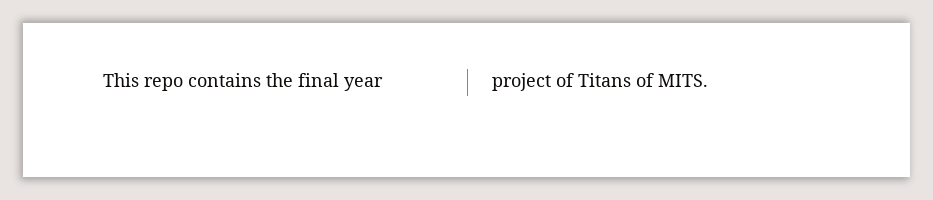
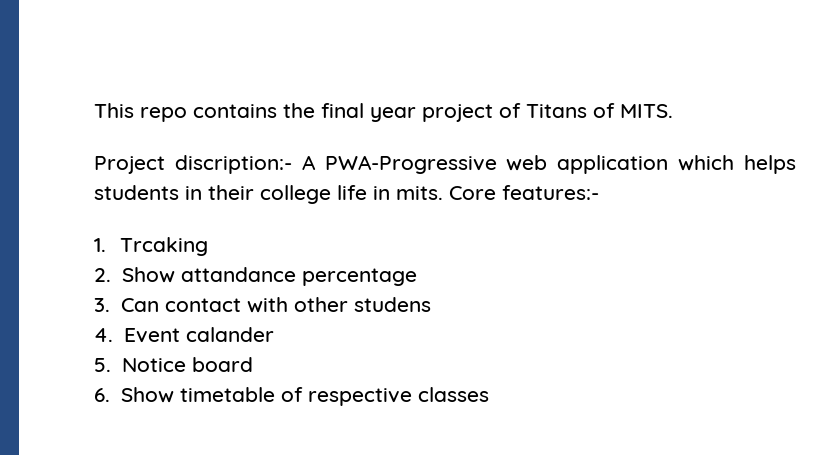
+ Project discription:- A PWA-Progressive web application which helps students in their college life in mits. Core features:-
+ 1. Trcaking
+ 2. Show attandance percentage
+ 3. Can contact with other studens
+ 4. Event calander
+ 5. Notice board
+ 6. Show timetable of respective classes

